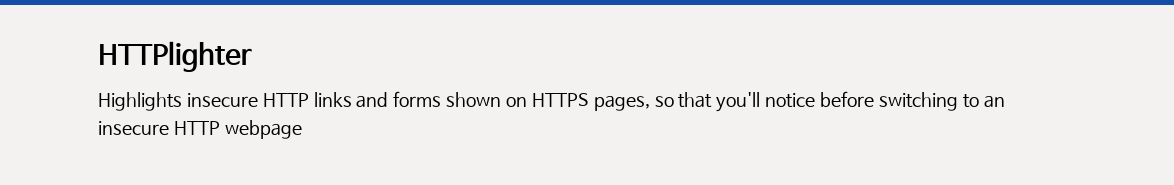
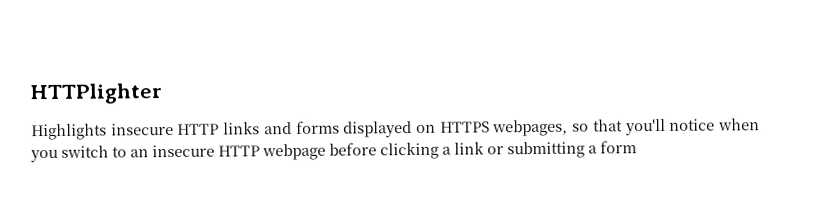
- Highlights insecure HTTP links and forms shown on HTTPS pages, so that you'll notice before switching to an insecure HTTP webpage
+ Highlights insecure HTTP links and forms displayed on HTTPS webpages, so that you'll notice when you switch to an insecure HTTP webpage before clicking a link or submitting a form

